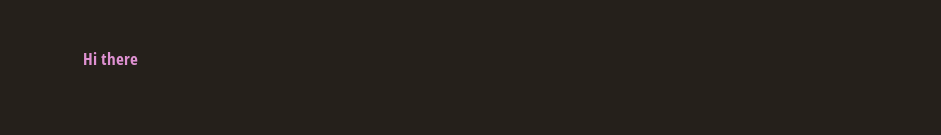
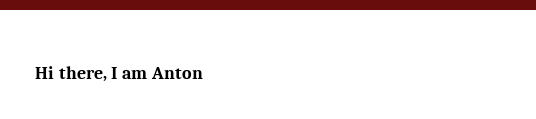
- Hi there
+ Hi there, I am Anton

